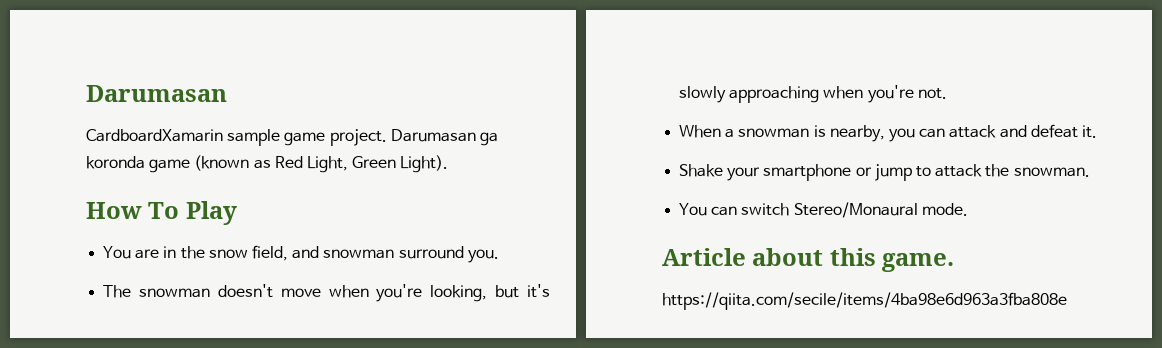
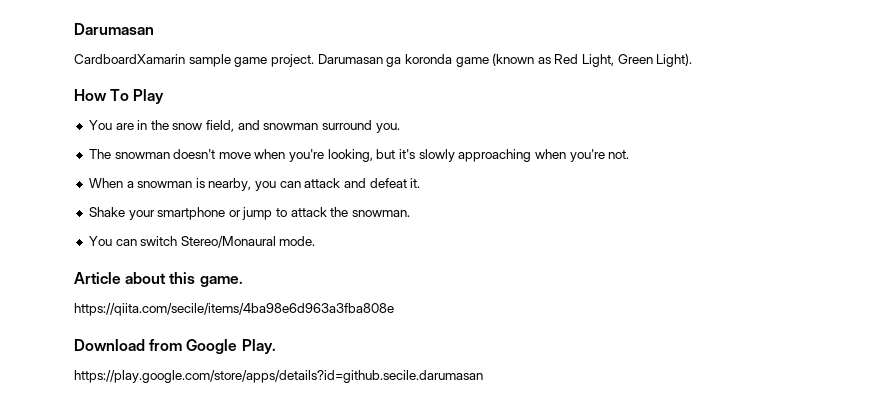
+ Download from Google Play.
+ https://play.google.com/store/apps/details?id=github.secile.darumasan

